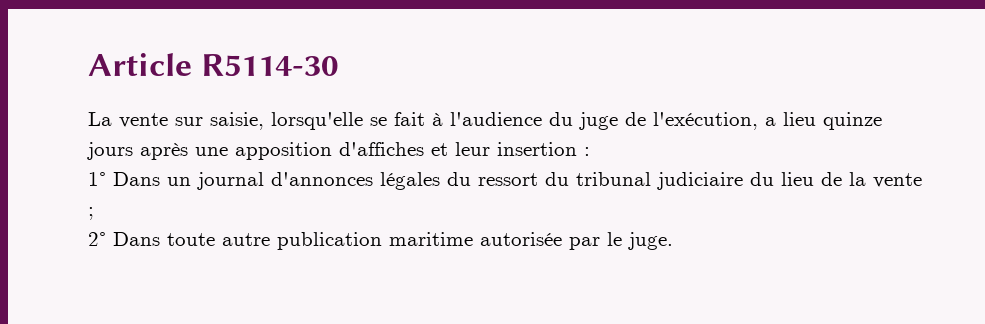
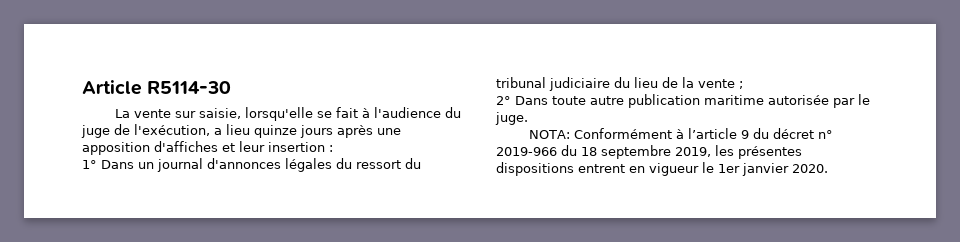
+ NOTA: Conformément à l’article 9 du décret n° 2019-966 du 18 septembre 2019, les présentes dispositions entrent en vigueur le 1er janvier 2020.

